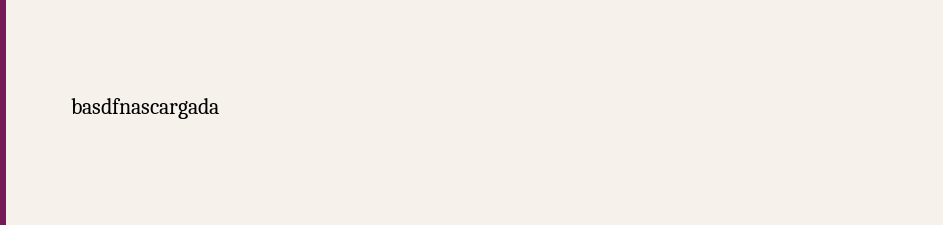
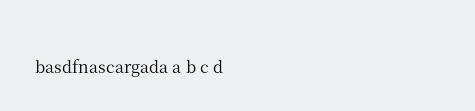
- basdfnascargada
+ basdfnascargada a b c d

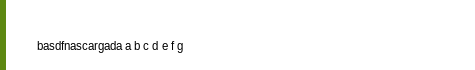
- basdfnascargada a b c d
+ basdfnascargada a b c d e f g

